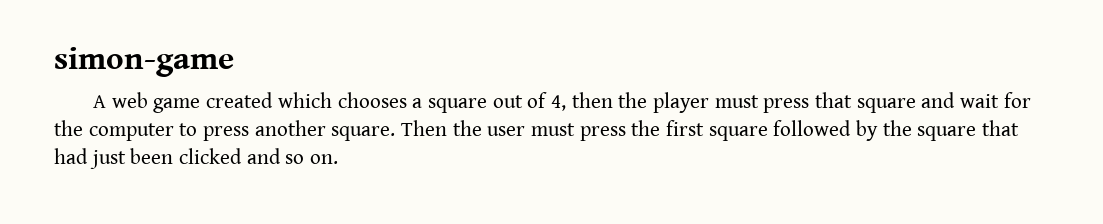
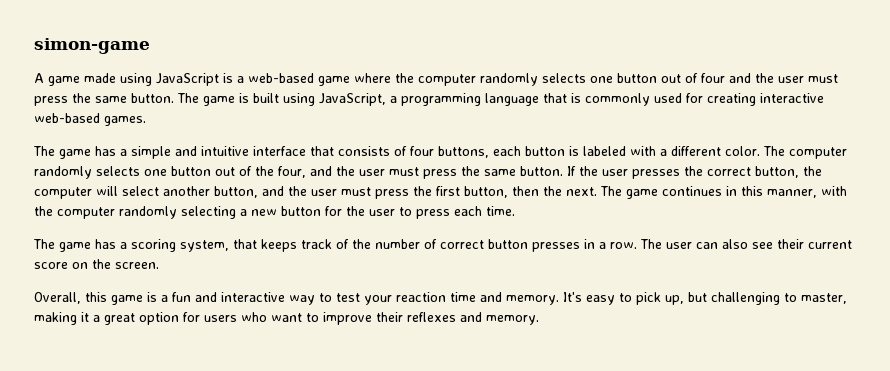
- A web game created which chooses a square out of 4, then the player must press that square and wait for the computer to press another square. Then the user must press the first square followed by the square that had just been clicked and so on.
+ A game made using JavaScript is a web-based game where the computer randomly selects one button out of four and the user must press the same button. The game is built using JavaScript, a programming language that is commonly used for creating interactive web-based games.
+ The game has a simple and intuitive interface that consists of four buttons, each button is labeled with a different color. The computer randomly selects one button out of the four, and the user must press the same button. If the user presses the correct button, the computer will select another button, and the user must press the first button, then the next. The game continues in this manner, with the computer randomly selecting a new button for the user to press each time.
+ The game has a scoring system, that keeps track of the number of correct button presses in a row. The user can also see their current score on the screen.
+ Overall, this game is a fun and interactive way to test your reaction time and memory. It's easy to pick up, but challenging to master, making it a great option for users who want to improve their reflexes and memory.

